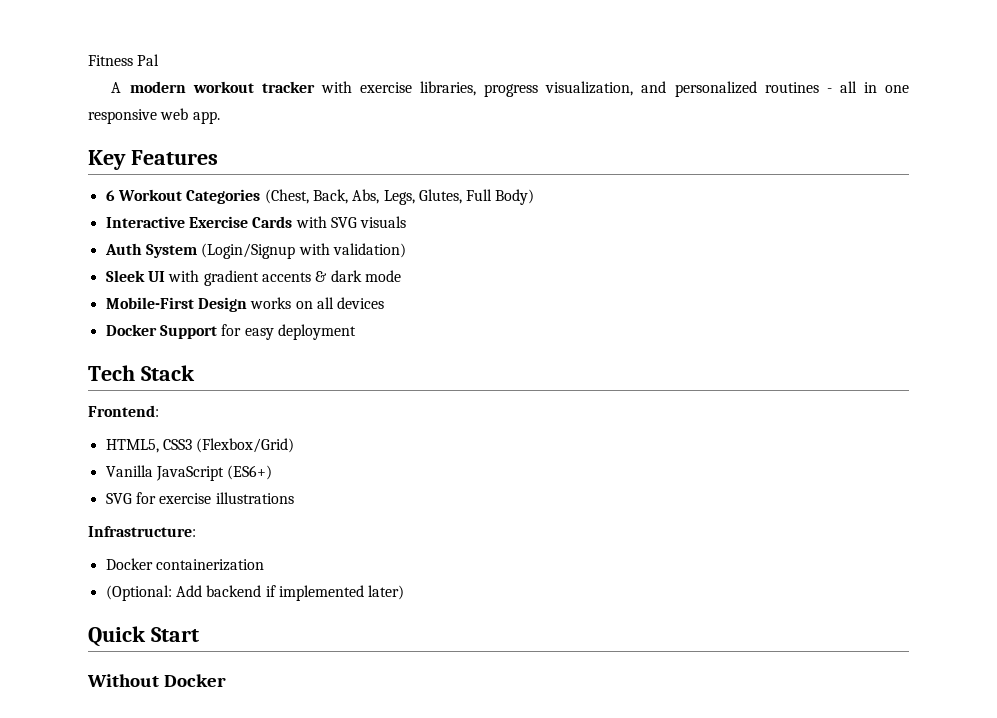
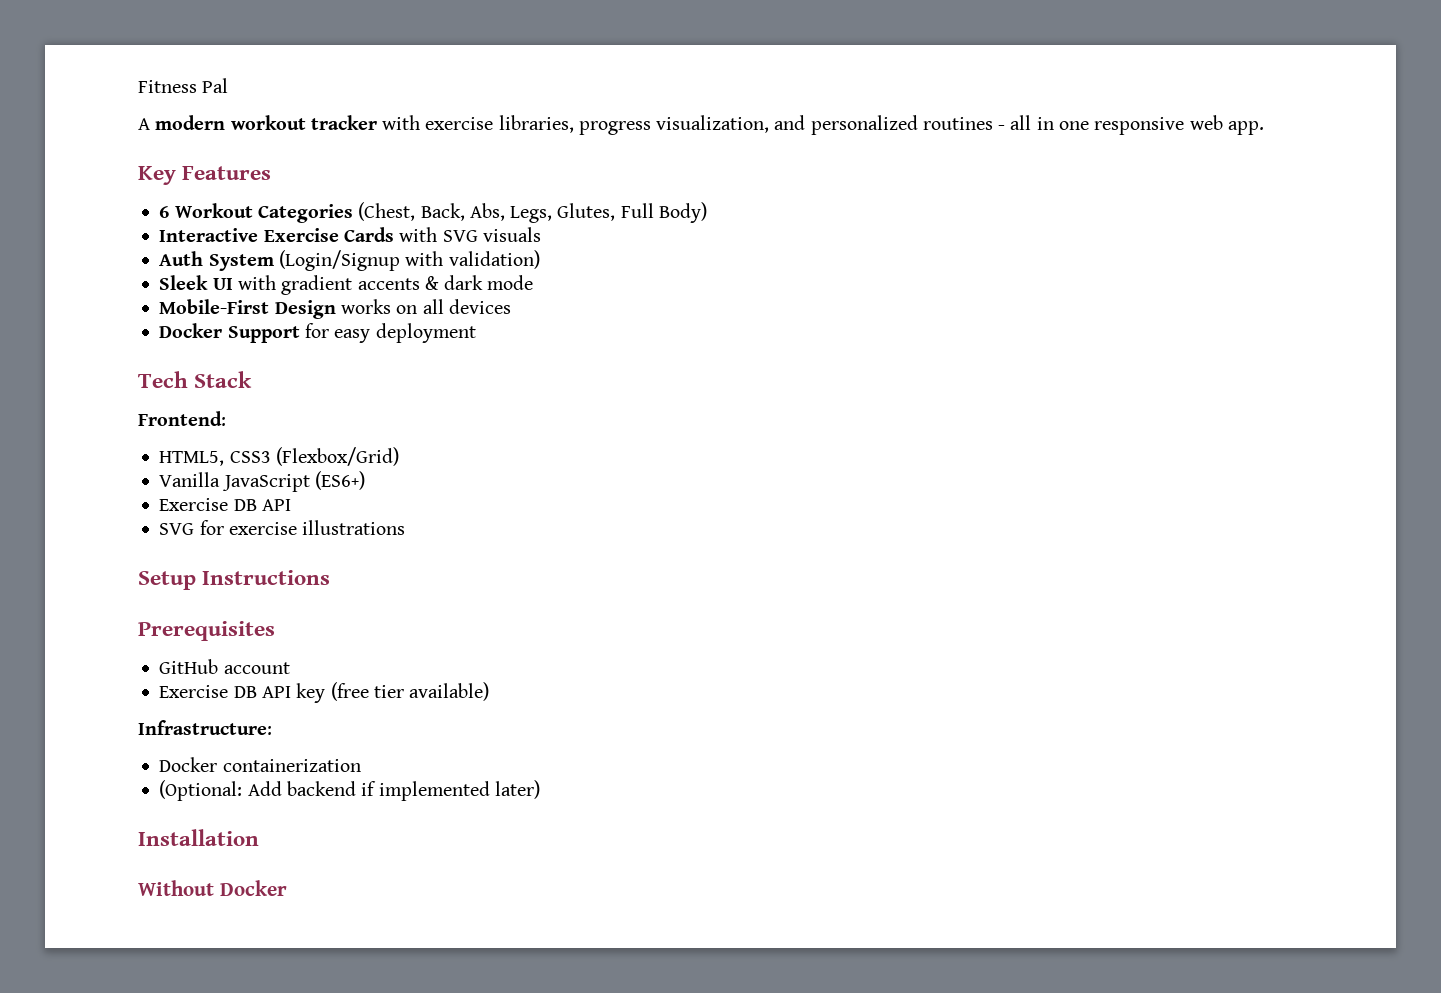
  Vanilla JavaScript (ES6+)
+ Exercise DB API
+ Setup Instructions
+ Prerequisites
+ GitHub account
+ Exercise DB API key (free tier available)
- Quick Start
+ Installation

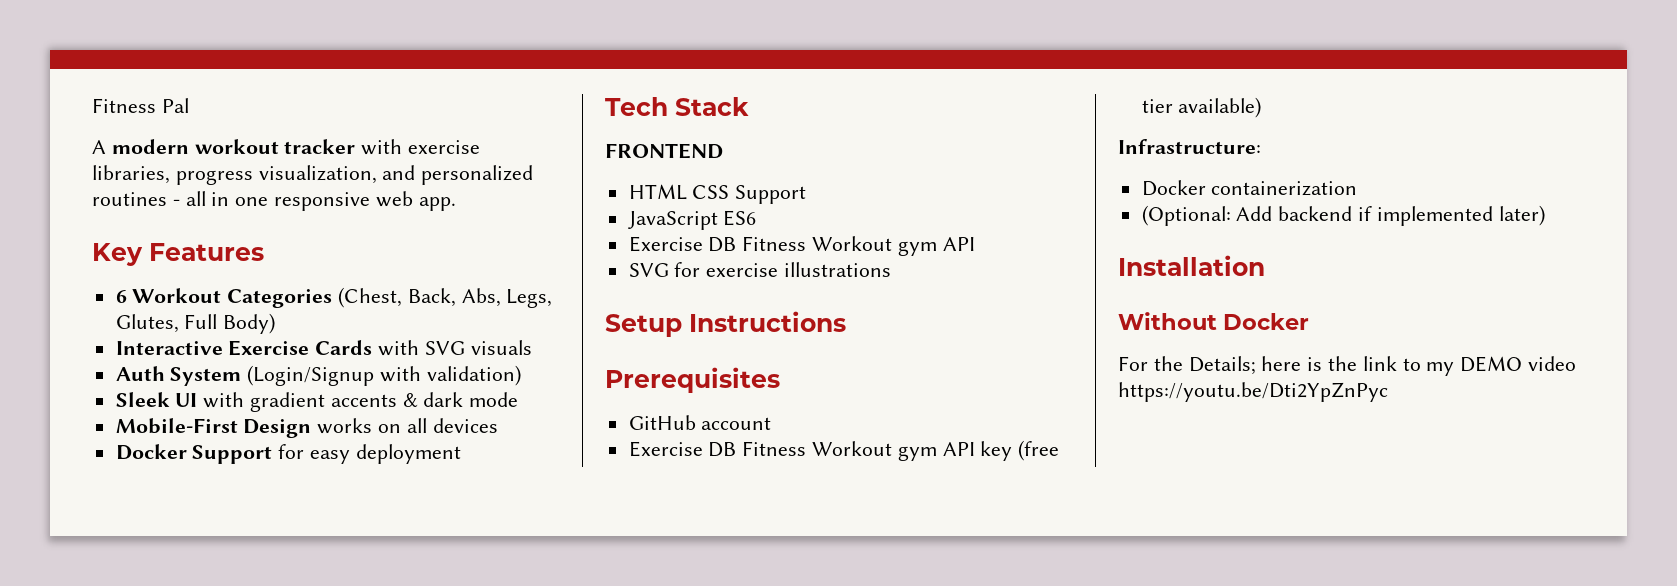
- Frontend:
- HTML5, CSS3 (Flexbox/Grid)
- Vanilla JavaScript (ES6+)
- Exercise DB API
+ FRONTEND
+ HTML CSS Support
+ JavaScript ES6
+ Exercise DB Fitness Workout gym API
- Exercise DB API key (free tier available)
+ Exercise DB Fitness Workout gym API key (free tier available)
+ For the Details; here is the link to my DEMO video https://youtu.be/Dti2YpZnPyc

